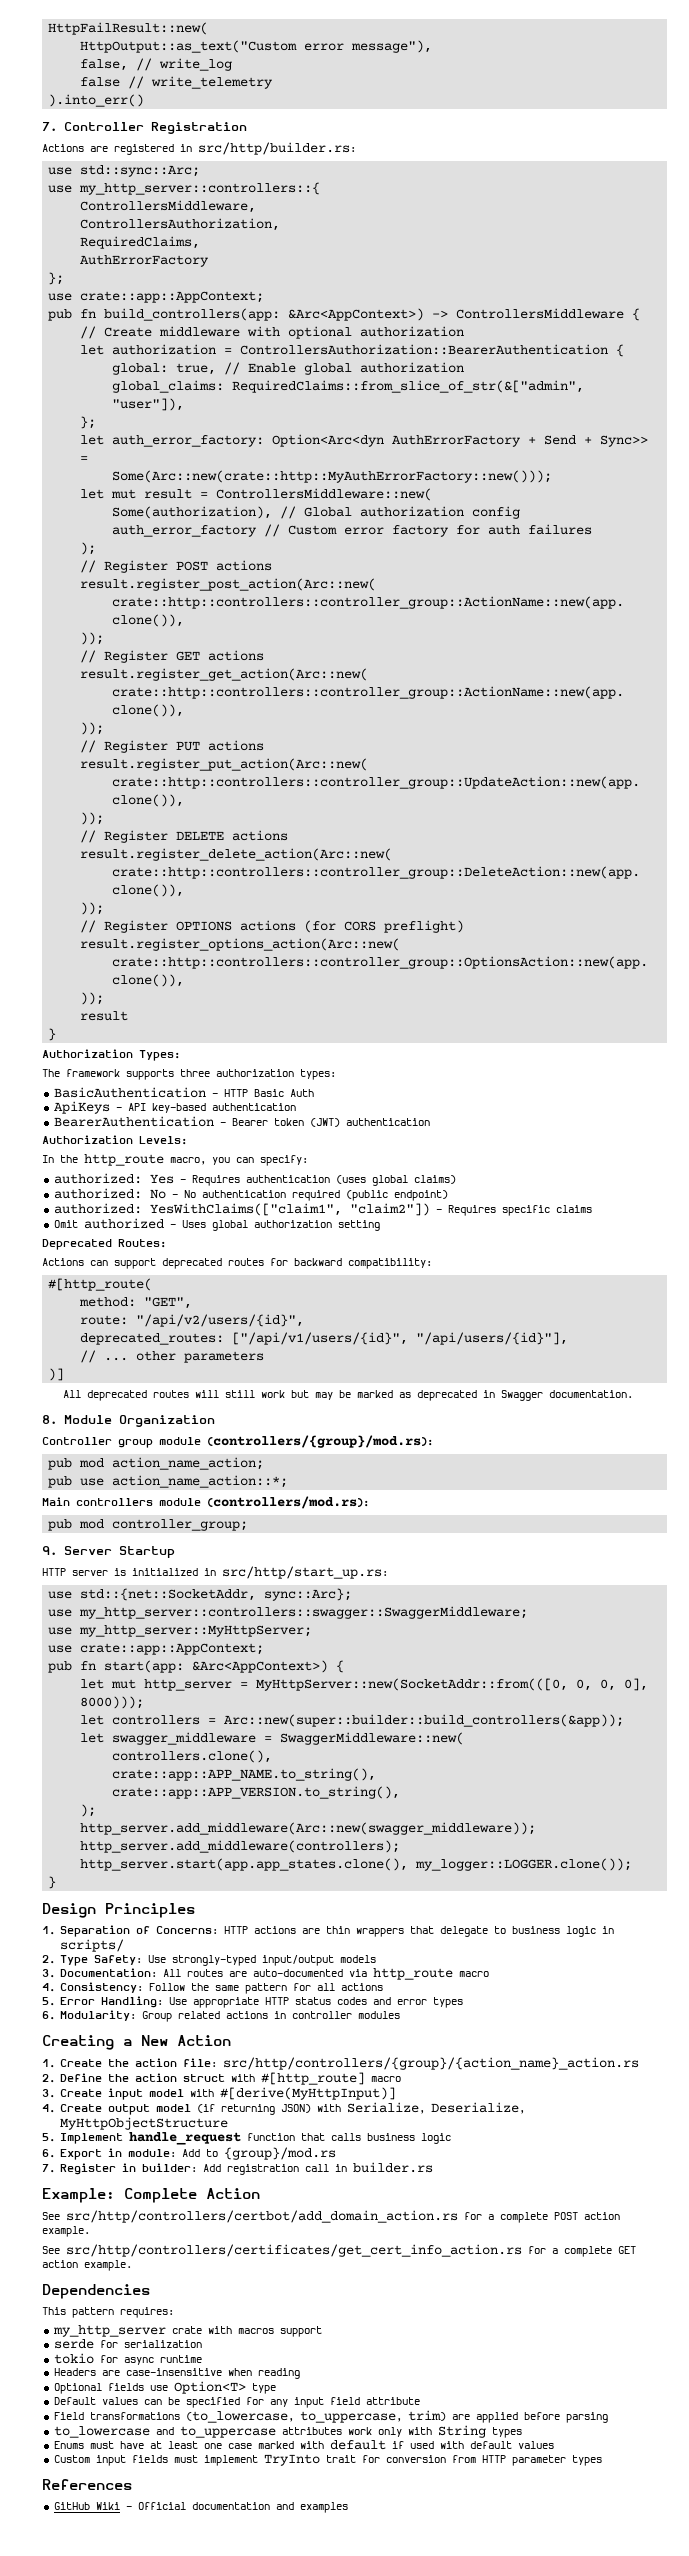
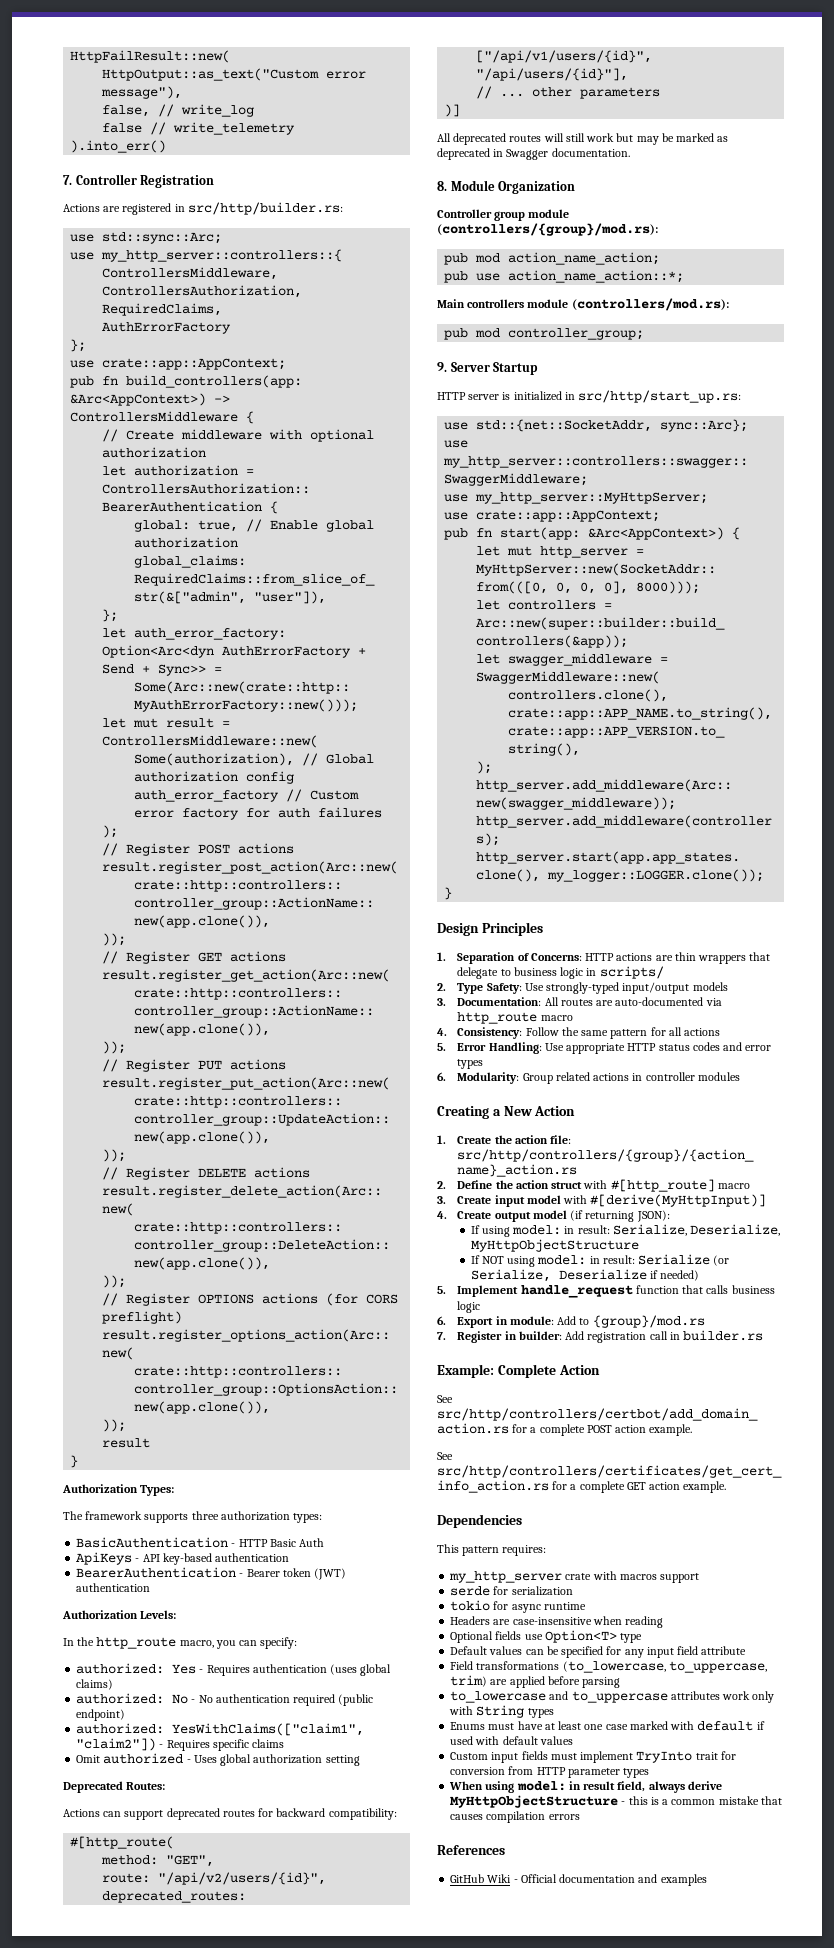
- 4. Create output model (if returning JSON) with Serialize, Deserialize, MyHttpObjectStructure
+ 4. Create output model (if returning JSON):
+ If using model: in result: Serialize, Deserialize, MyHttpObjectStructure
+ If NOT using model: in result: Serialize (or Serialize, Deserialize if needed)
+ When using model: in result field, always derive MyHttpObjectStructure - this is a common mistake that causes compilation errors

